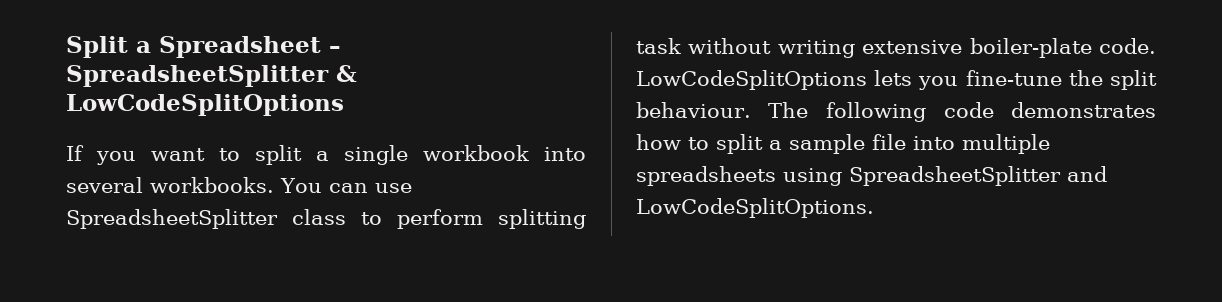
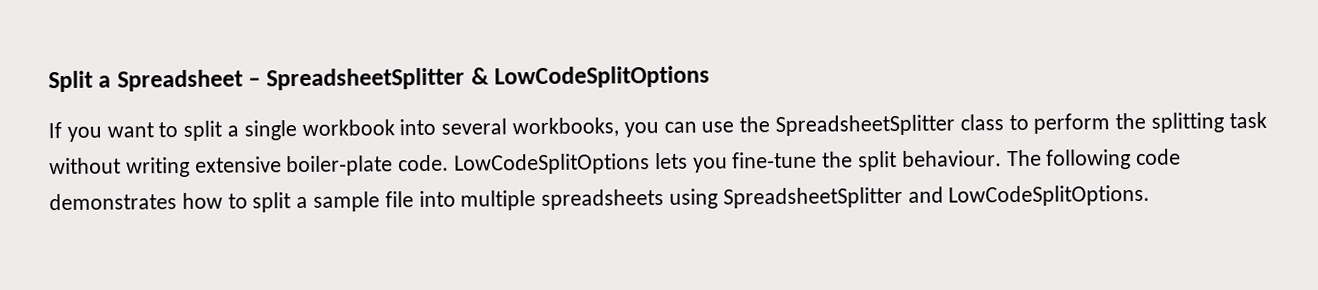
- If you want to split a single workbook into several workbooks. You can use SpreadsheetSplitter class to perform splitting task without writing extensive boiler‑plate code.
+ If you want to split a single workbook into several workbooks, you can use the SpreadsheetSplitter class to perform the splitting task without writing extensive boiler‑plate code.

